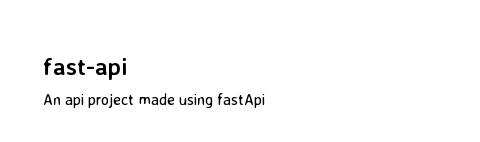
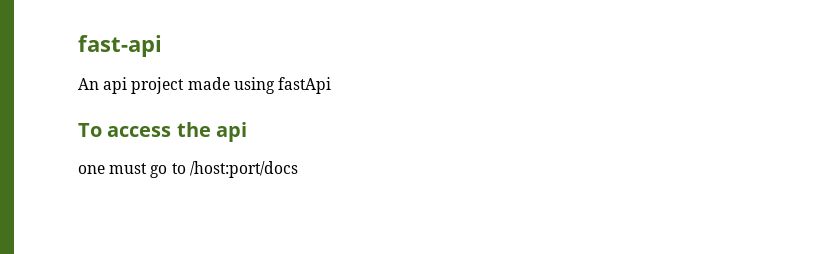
+ To access the api
+ one must go to /host:port/docs

